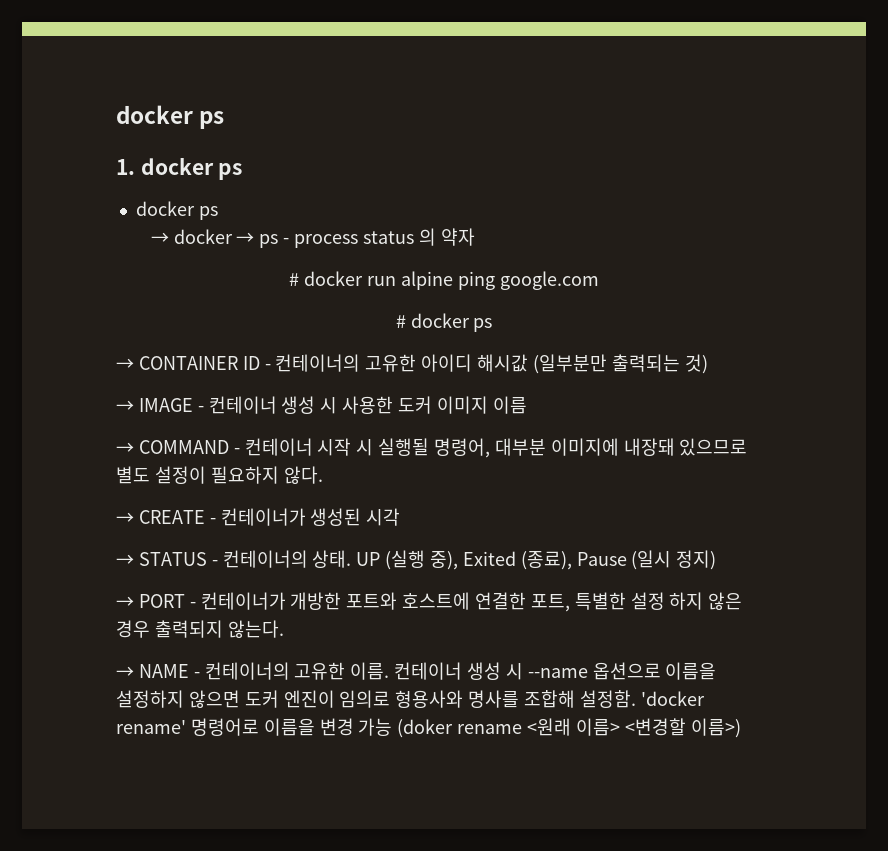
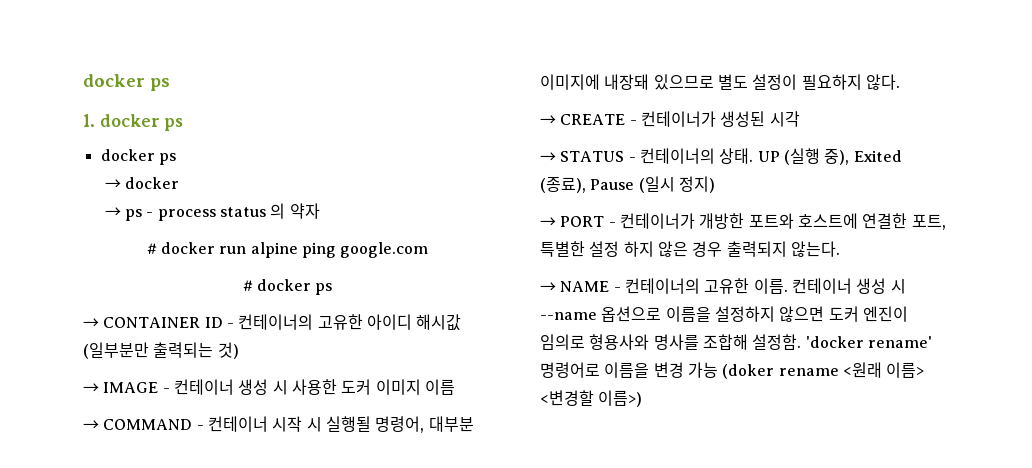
- → docker → ps - process status 의 약자
+ → docker
+ → ps - process status 의 약자

